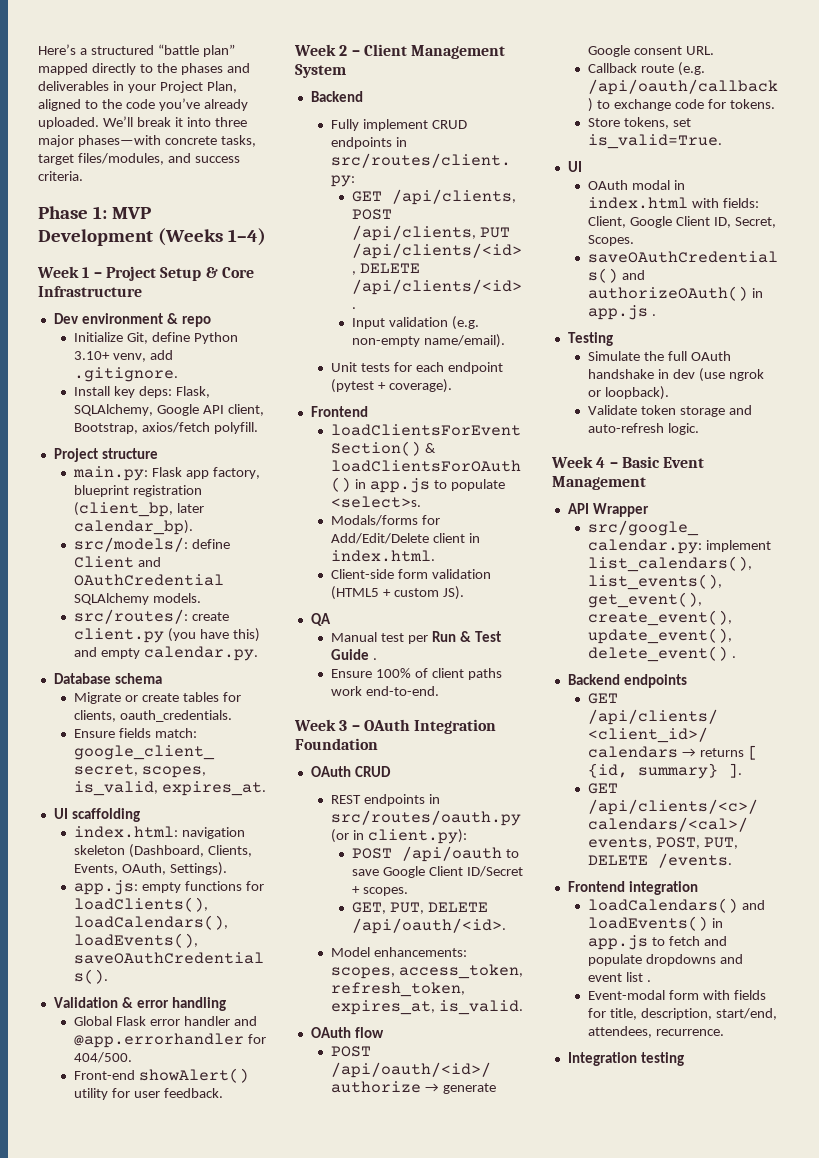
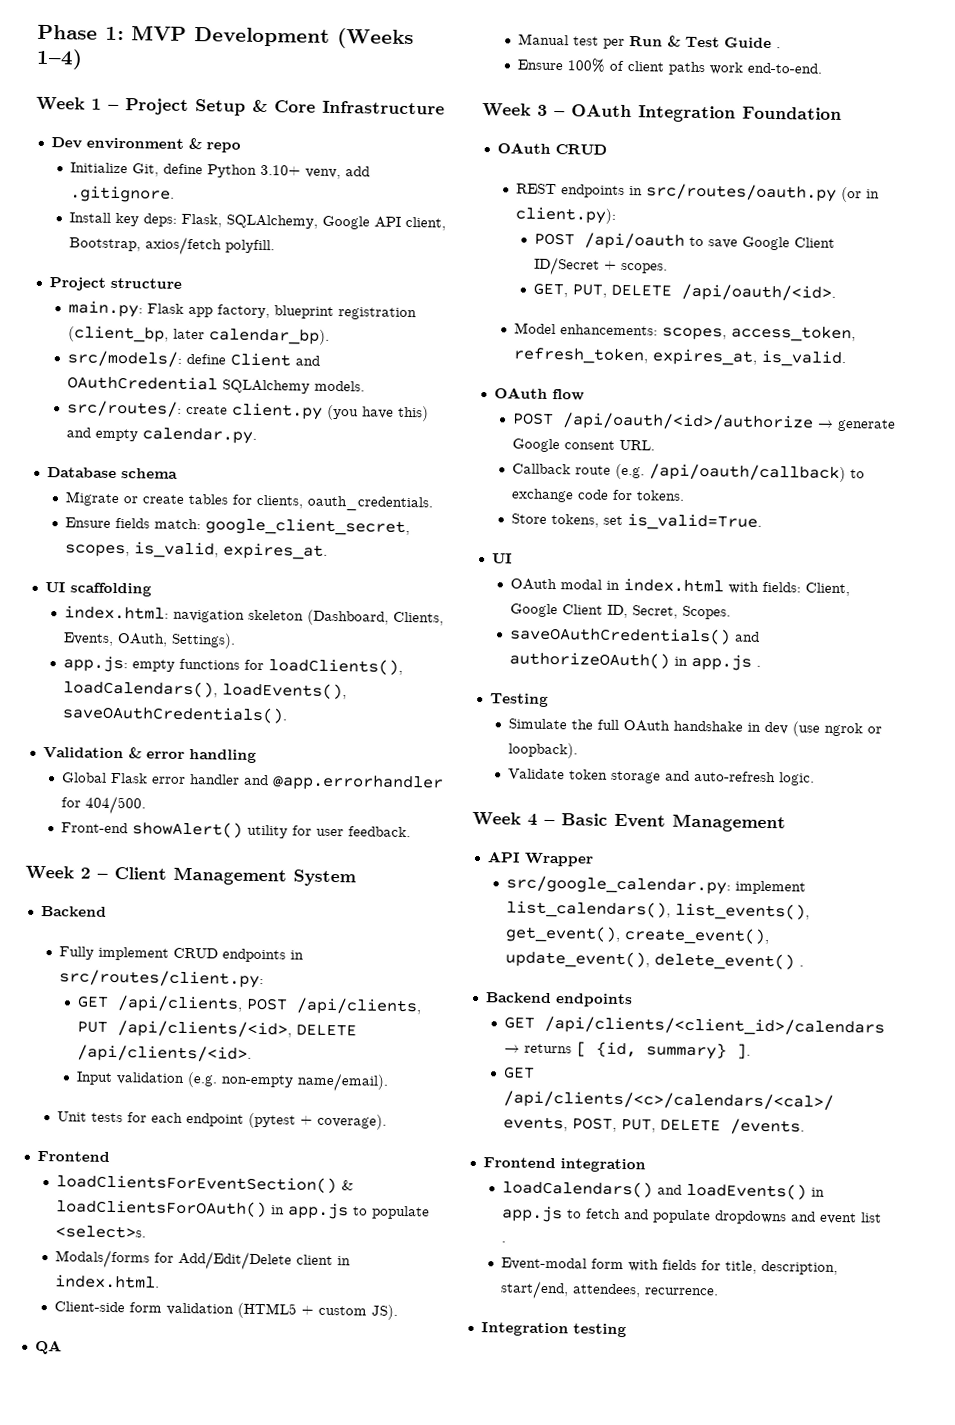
- Here’s a structured “battle plan” mapped directly to the phases and deliverables in your Project Plan, aligned to the code you’ve already uploaded. We’ll break it into three major phases—with concrete tasks, target files/modules, and success criteria.

